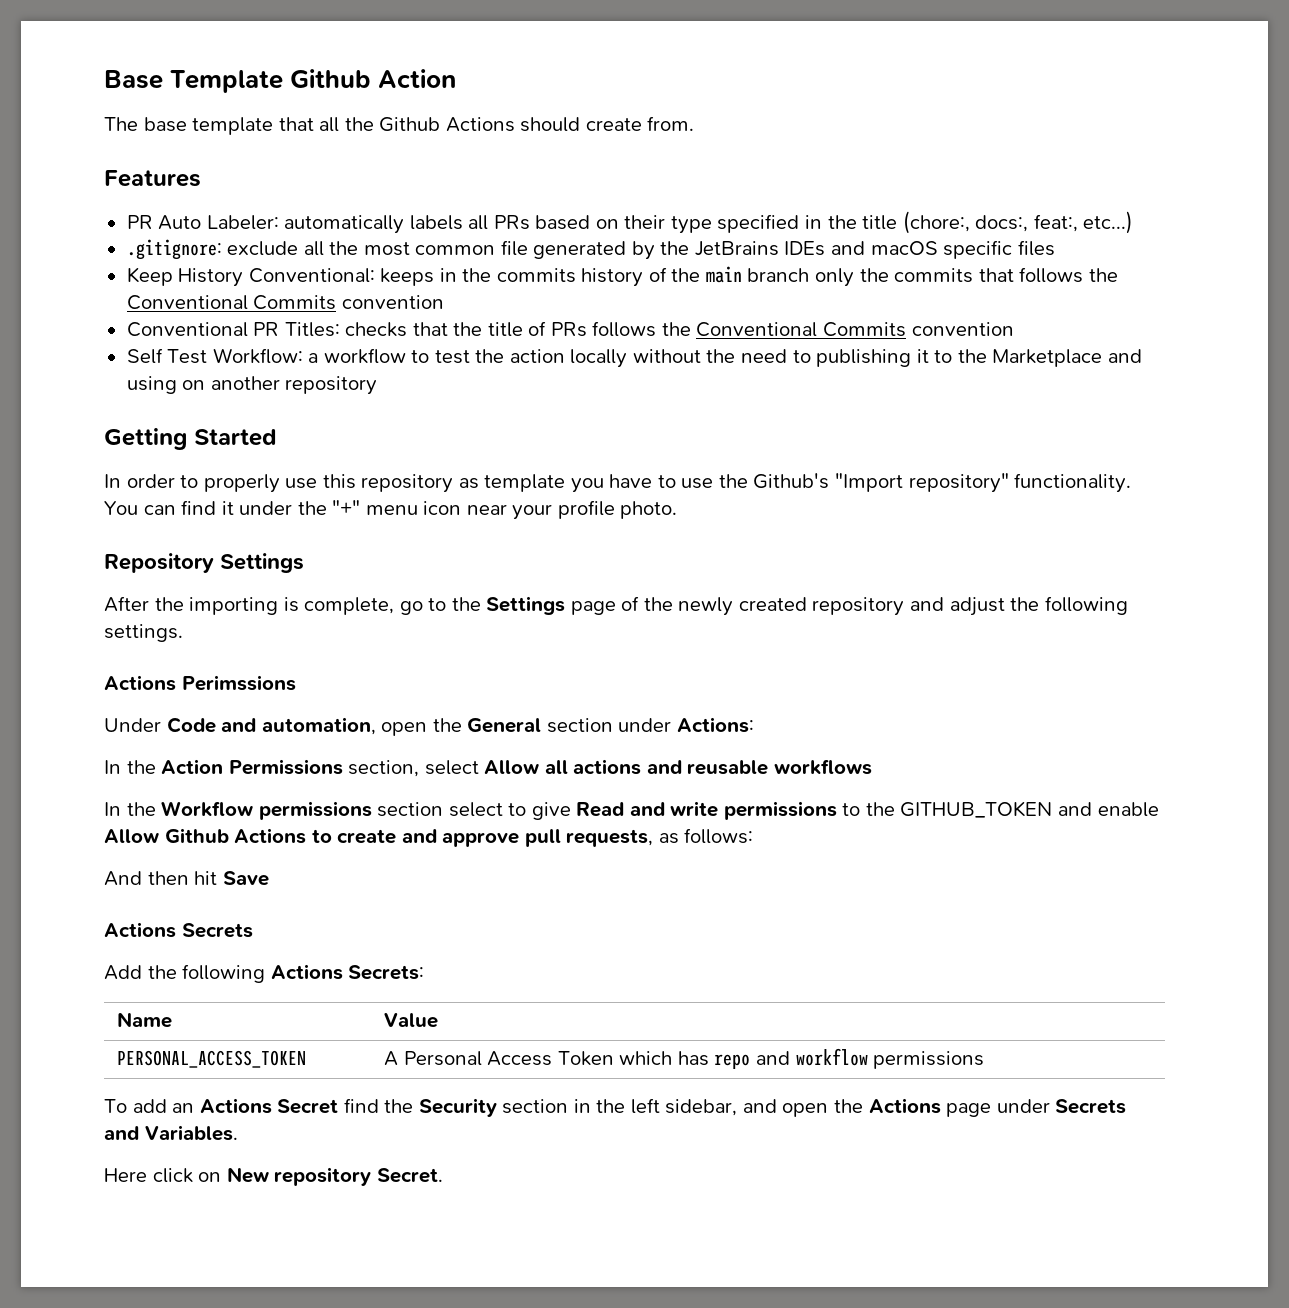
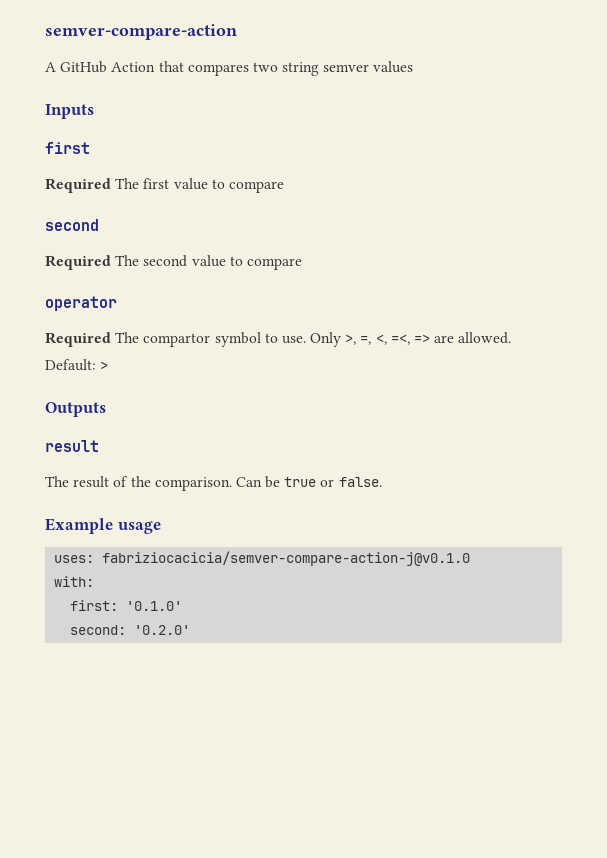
- Base Template Github Action
- The base template that all the Github Actions should create from.
- Features
- PR Auto Labeler: automatically labels all PRs based on their type specified in the title (chore:, docs:, feat:, etc...)
- .gitignore: exclude all the most common file generated by the JetBrains IDEs and macOS specific files
- Keep History Conventional: keeps in the commits history of the main branch only the commits that follows the Conventional Commits convention
- Conventional PR Titles: checks that the title of PRs follows the Conventional Commits convention
- Self Test Workflow: a workflow to test the action locally without the need to publishing it to the Marketplace and using on another repository
- Getting Started
- In order to properly use this repository as template you have to use the Github's "Import repository" functionality. You can find it under the "+" menu icon near your profile photo.
- Repository Settings
- After the importing is complete, go to the Settings page of the newly created repository and adjust the following settings.
- Actions Perimssions
- Under Code and automation, open the General section under Actions:
- In the Action Permissions section, select Allow all actions and reusable workflows
- In the Workflow permissions section select to give Read and write permissions to the GITHUB_TOKEN and enable Allow Github Actions to create and approve pull requests, as follows:
- And then hit Save
- Actions Secrets
- Add the following Actions Secrets:
- Name | Value
- PERSONAL_ACCESS_TOKEN | A Personal Access Token which has repo and workflow permissions
- To add an Actions Secret find the Security section in the left sidebar, and open the Actions page under Secrets and Variables.
- Here click on New repository Secret.
+ semver-compare-action
+ A GitHub Action that compares two string semver values
+ Inputs
+ first
+ Required The first value to compare
+ second
+ Required The second value to compare
+ operator
+ Required The compartor symbol to use. Only >, =, <, =<, => are allowed. Default: >
+ Outputs
+ result
+ The result of the comparison. Can be true or false.
+ Example usage
+ uses: fabriziocacicia/semver-compare-action-j@v0.1.0
+ with:
+ first: '0.1.0'
+ second: '0.2.0'

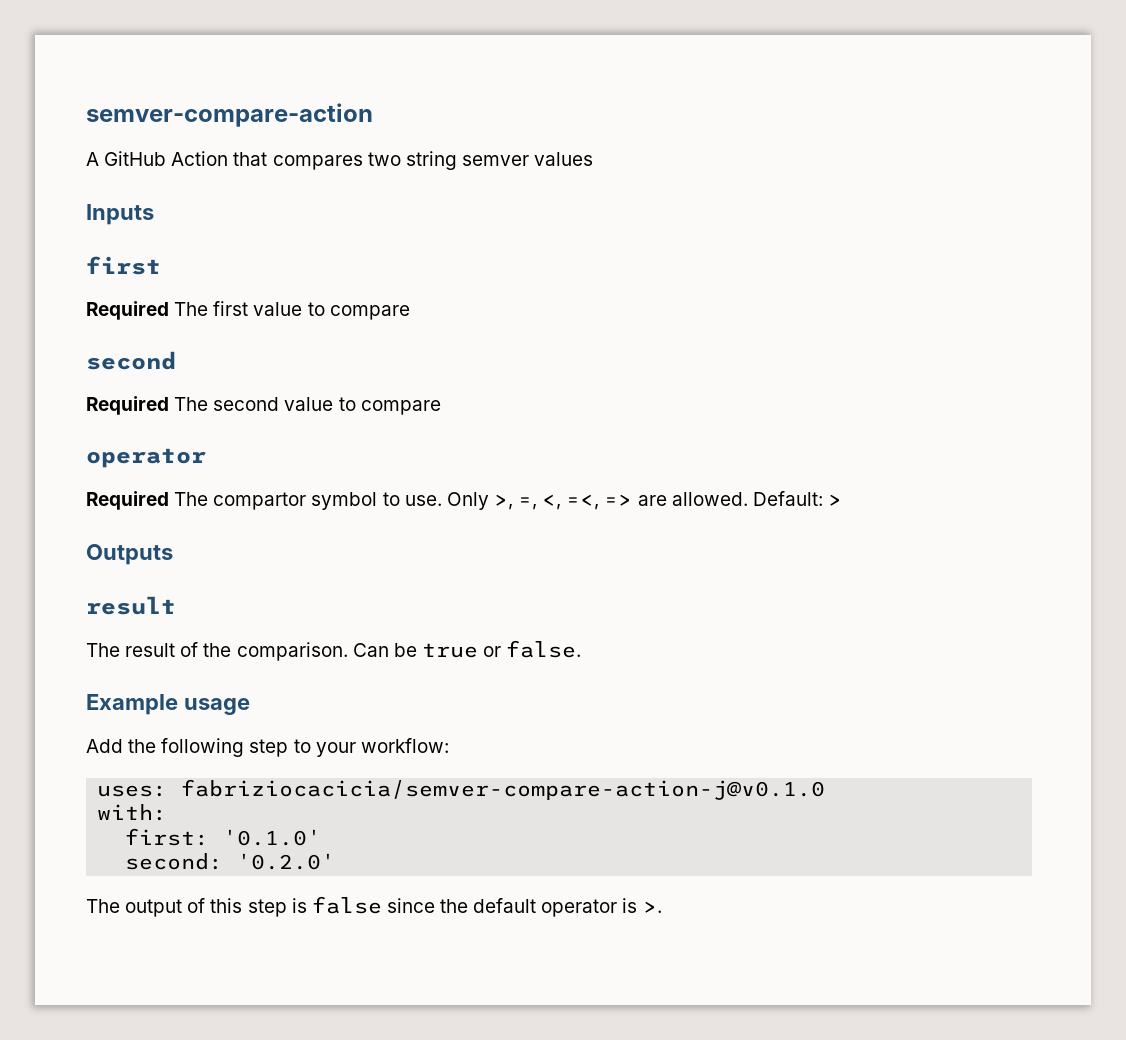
+ Add the following step to your workflow:
+ The output of this step is false since the default operator is >.

